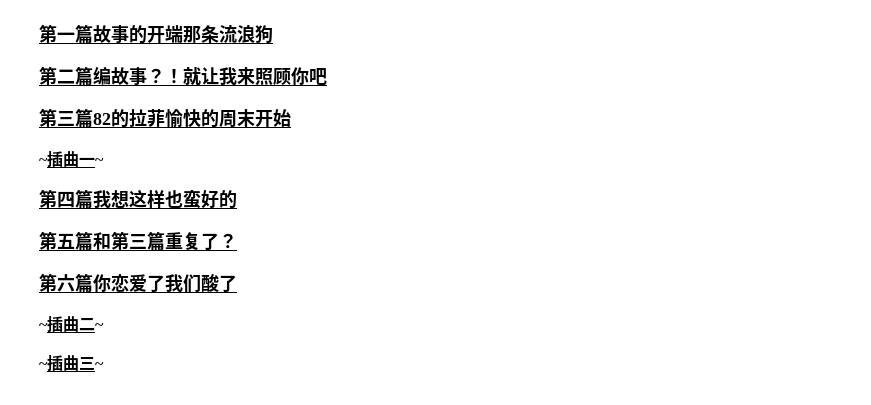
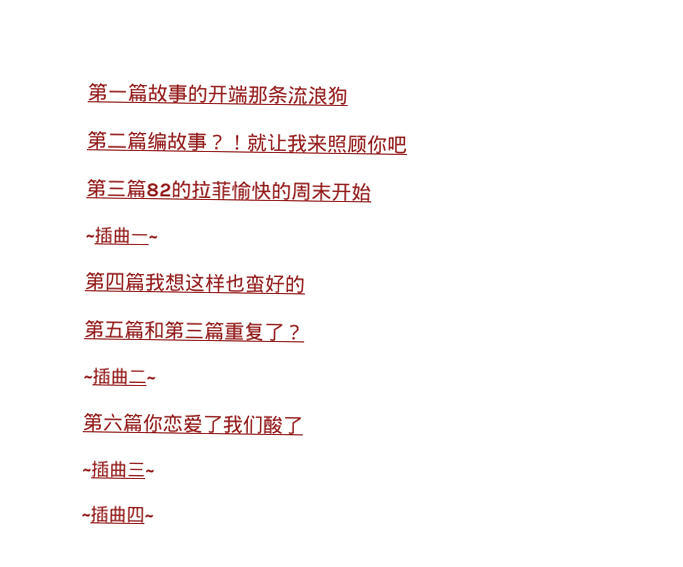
+ ~插曲二~
- ~插曲二~
+ ~插曲三~
- ~插曲三~
+ ~插曲四~

